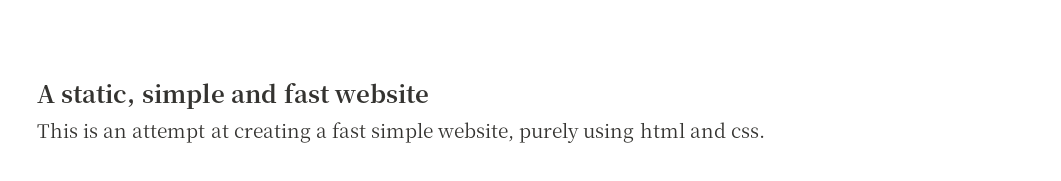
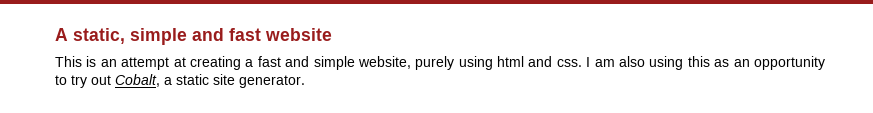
- This is an attempt at creating a fast simple website, purely using html and css.
+ This is an attempt at creating a fast and simple website, purely using html and css.
+ I am also using this as an opportunity to try out Cobalt, a static site generator.

